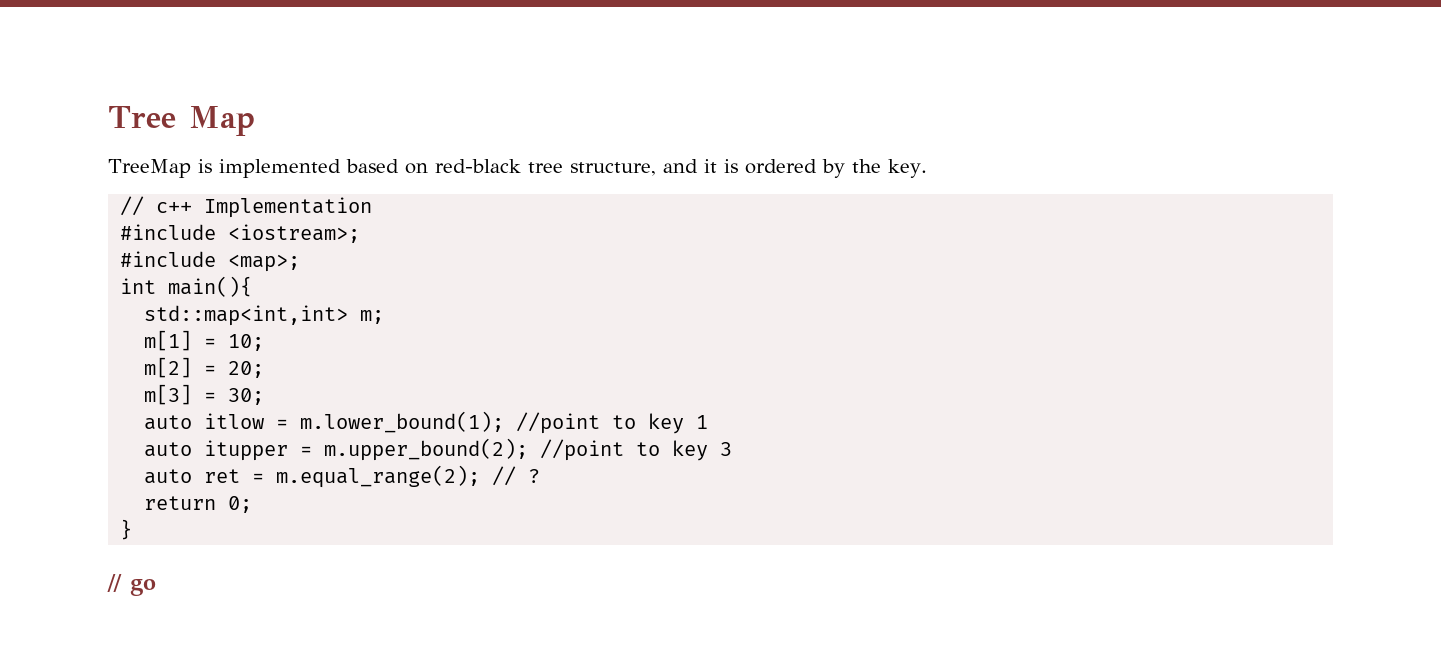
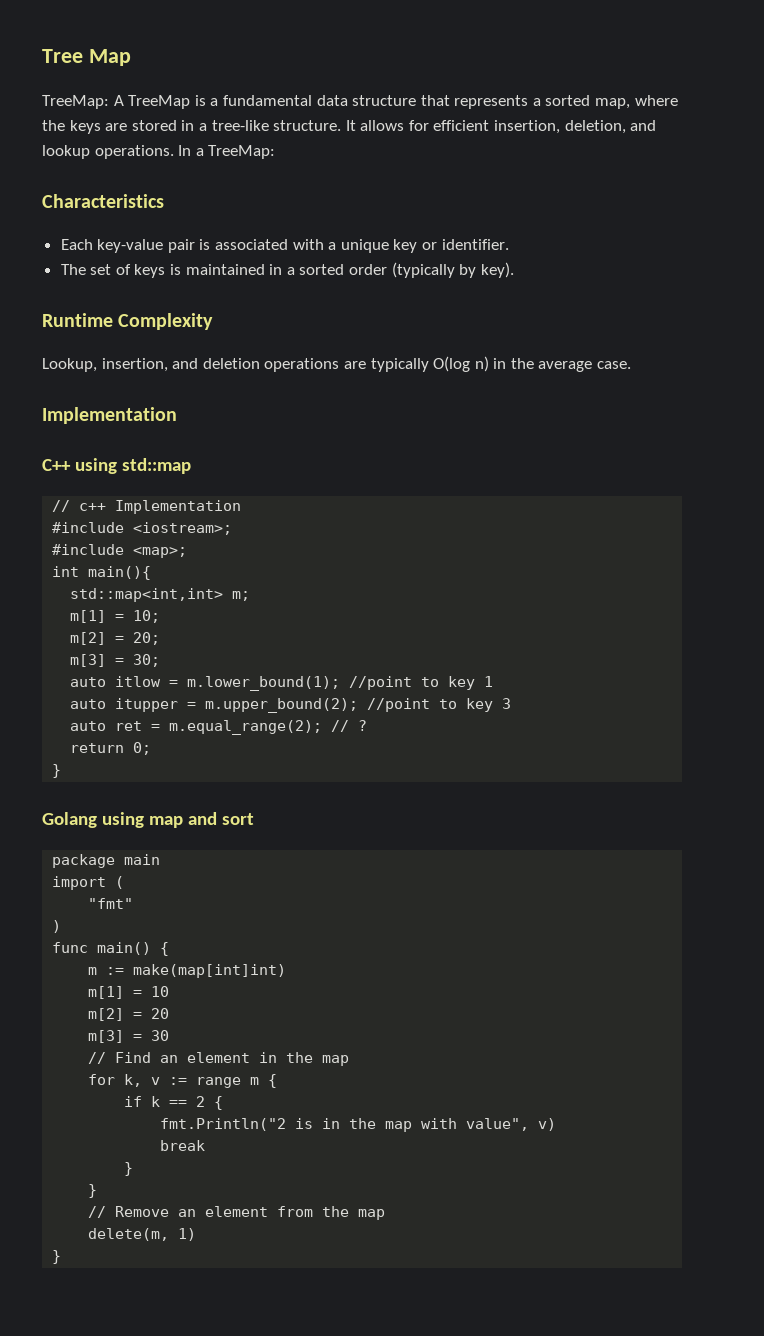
- TreeMap is implemented based on red-black tree structure, and it is ordered by the key.
+ TreeMap: A TreeMap is a fundamental data structure that represents a sorted map, where the keys are stored in a tree-like structure. It allows for efficient insertion, deletion, and lookup operations. In a TreeMap:
+ Characteristics
+ Each key-value pair is associated with a unique key or identifier.
+ The set of keys is maintained in a sorted order (typically by key).
+ Runtime Complexity
+ Lookup, insertion, and deletion operations are typically O(log n) in the average case.
+ Implementation
+ C++ using std::map
- // go
+ Golang using map and sort
+ package main
+ import (
+ "fmt"
+ )
+ func main() {
+ m := make(map[int]int)
+ m[1] = 10
+ m[2] = 20
+ m[3] = 30
+ // Find an element in the map
+ for k, v := range m {
+ if k == 2 {
+ fmt.Println("2 is in the map with value", v)
+ break
+ }
+ }
+ // Remove an element from the map
+ delete(m, 1)
+ }

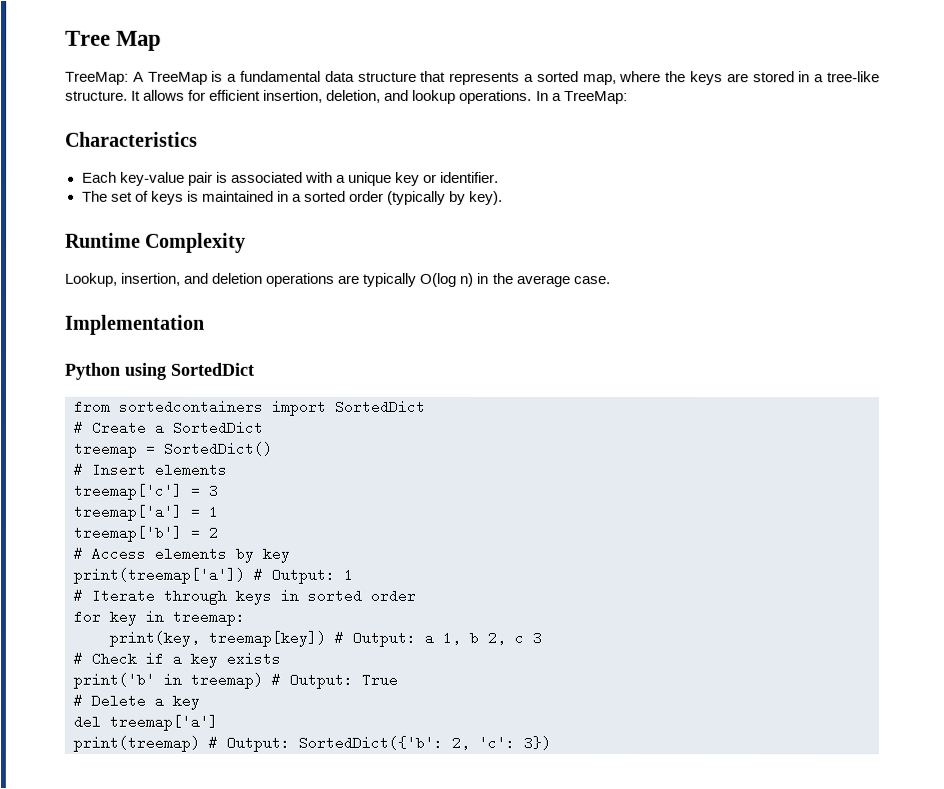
- C++ using std::map
- // c++ Implementation
- #include <iostream>;
- #include <map>;
- int main(){
- std::map<int,int> m;
- m[1] = 10;
- m[2] = 20;
- m[3] = 30;
- auto itlow = m.lower_bound(1); //point to key 1
- auto itupper = m.upper_bound(2); //point to key 3
- auto ret = m.equal_range(2); // ?
- return 0;
- }
- Golang using map and sort
- package main
- import (
- "fmt"
- )
- func main() {
- m := make(map[int]int)
- m[1] = 10
- m[2] = 20
- m[3] = 30
- // Find an element in the map
- for k, v := range m {
- if k == 2 {
- fmt.Println("2 is in the map with value", v)
- break
- }
- }
- // Remove an element from the map
- delete(m, 1)
- }
+ Python using SortedDict
+ from sortedcontainers import SortedDict
+ # Create a SortedDict
+ treemap = SortedDict()
+ # Insert elements
+ treemap['c'] = 3
+ treemap['a'] = 1
+ treemap['b'] = 2
+ # Access elements by key
+ print(treemap['a']) # Output: 1
+ # Iterate through keys in sorted order
+ for key in treemap:
+ print(key, treemap[key]) # Output: a 1, b 2, c 3
+ # Check if a key exists
+ print('b' in treemap) # Output: True
+ # Delete a key
+ del treemap['a']
+ print(treemap) # Output: SortedDict({'b': 2, 'c': 3})

